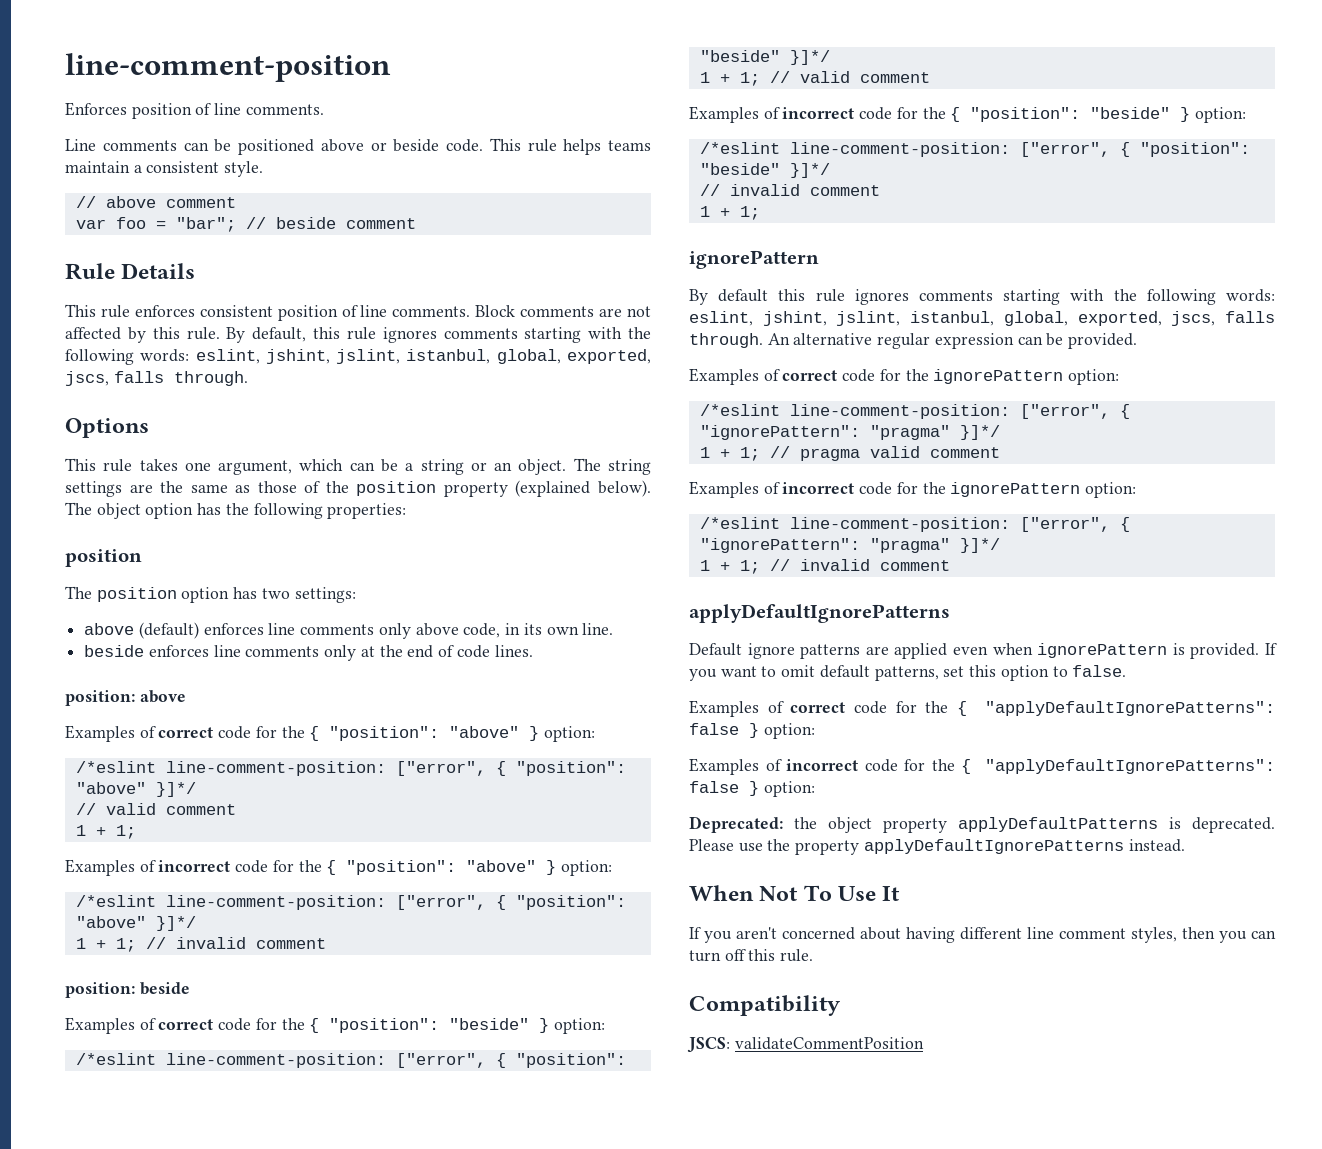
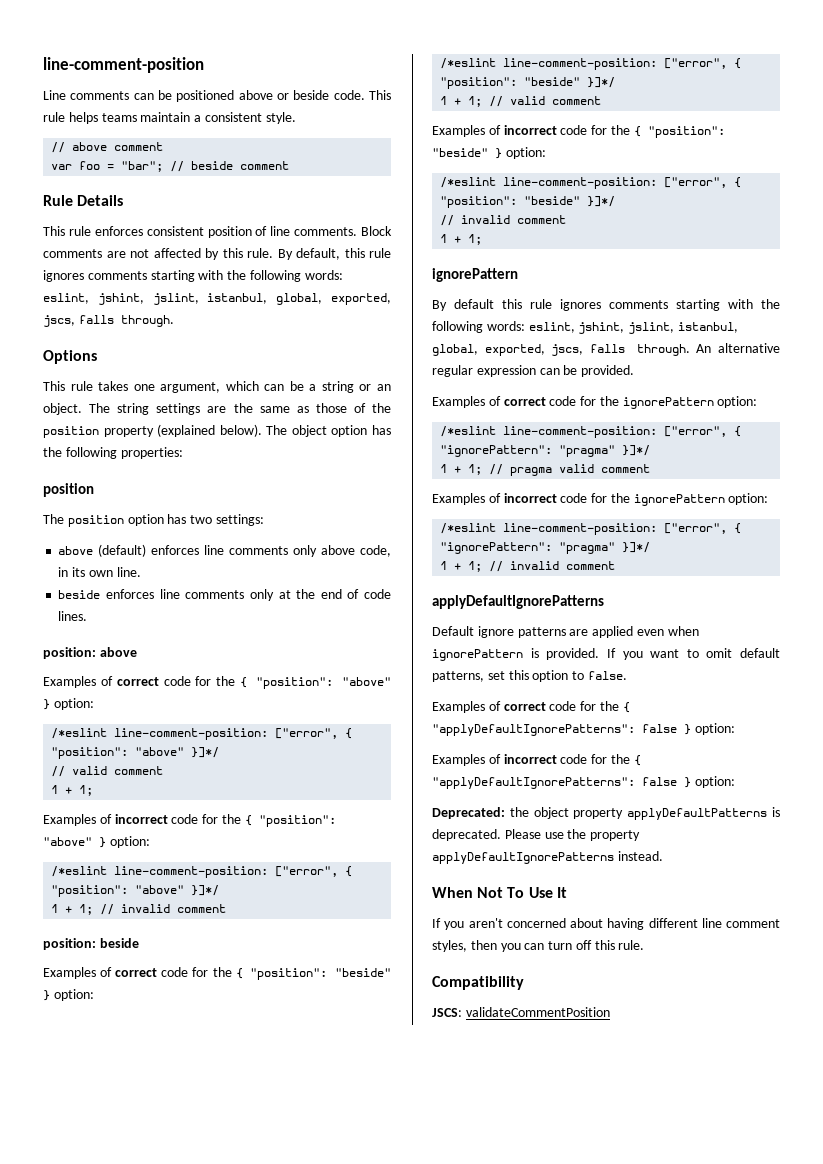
- Enforces position of line comments.

